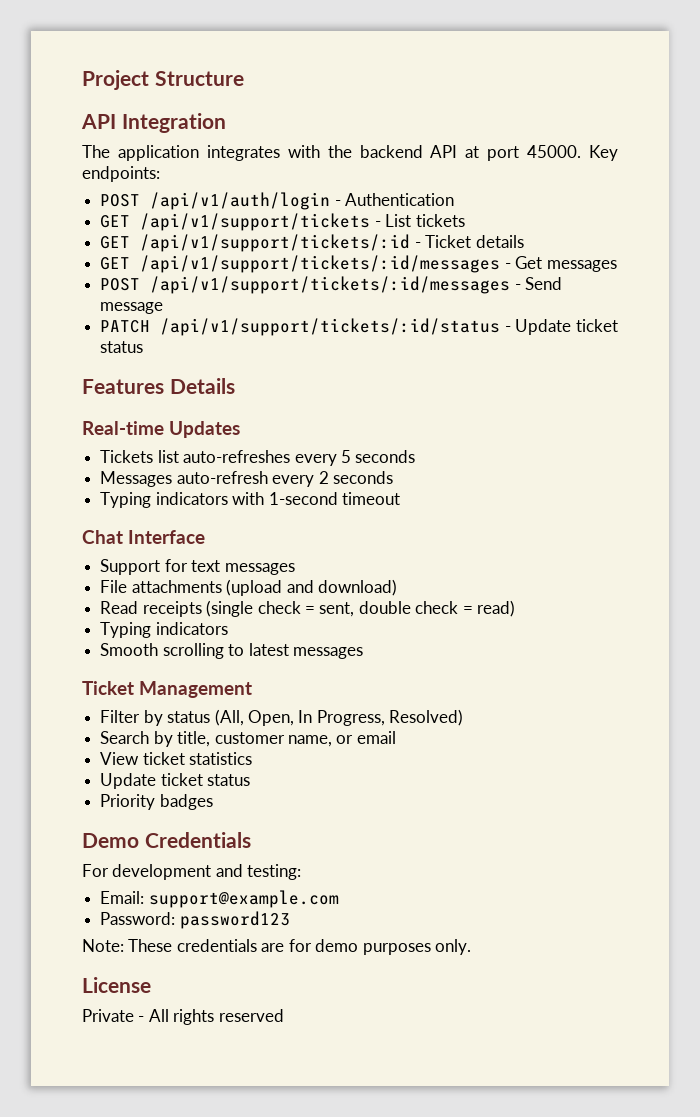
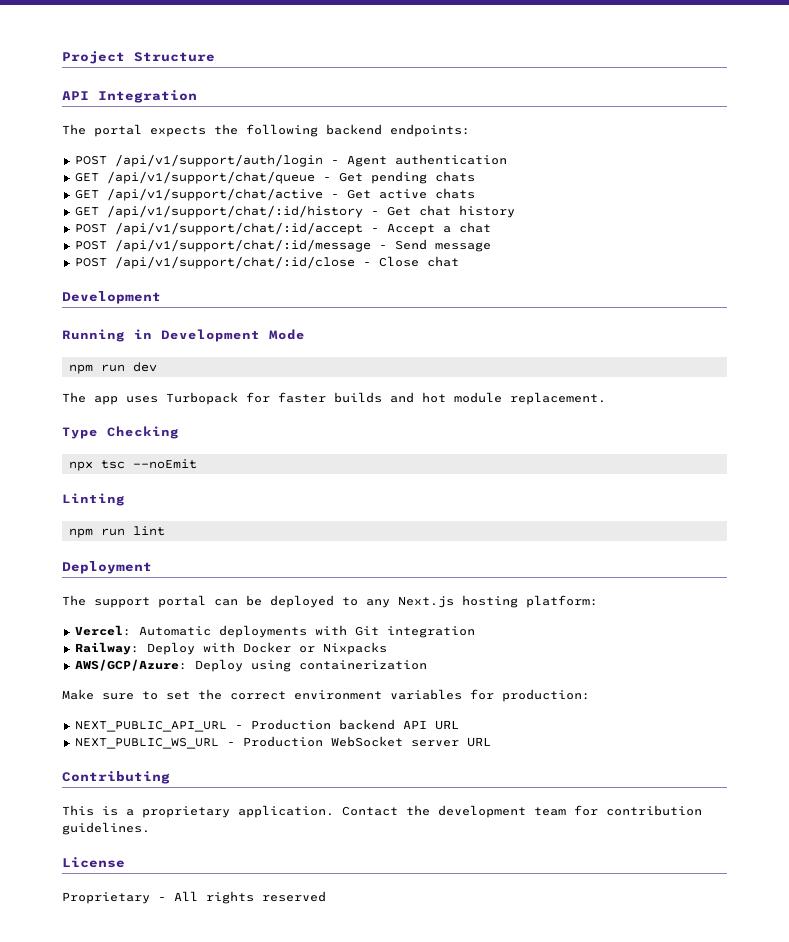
- The application integrates with the backend API at port 45000. Key endpoints:
- POST /api/v1/auth/login - Authentication
- GET /api/v1/support/tickets - List tickets
- GET /api/v1/support/tickets/:id - Ticket details
- GET /api/v1/support/tickets/:id/messages - Get messages
- POST /api/v1/support/tickets/:id/messages - Send message
- PATCH /api/v1/support/tickets/:id/status - Update ticket status
- Features Details
- Real-time Updates
- Tickets list auto-refreshes every 5 seconds
- Messages auto-refresh every 2 seconds
- Typing indicators with 1-second timeout
- Chat Interface
- Support for text messages
- File attachments (upload and download)
- Read receipts (single check = sent, double check = read)
- Typing indicators
- Smooth scrolling to latest messages
- Ticket Management
- Filter by status (All, Open, In Progress, Resolved)
- Search by title, customer name, or email
- View ticket statistics
- Update ticket status
- Priority badges
- Demo Credentials
- For development and testing:
- Email: support@example.com
- Password: password123
- Note: These credentials are for demo purposes only.
+ The portal expects the following backend endpoints:
+ POST /api/v1/support/auth/login - Agent authentication
+ GET /api/v1/support/chat/queue - Get pending chats
+ GET /api/v1/support/chat/active - Get active chats
+ GET /api/v1/support/chat/:id/history - Get chat history
+ POST /api/v1/support/chat/:id/accept - Accept a chat
+ POST /api/v1/support/chat/:id/message - Send message
+ POST /api/v1/support/chat/:id/close - Close chat
+ Development
+ Running in Development Mode
+ npm run dev
+ The app uses Turbopack for faster builds and hot module replacement.
+ Type Checking
+ npx tsc --noEmit
+ Linting
+ npm run lint
+ Deployment
+ The support portal can be deployed to any Next.js hosting platform:
+ Vercel: Automatic deployments with Git integration
+ Railway: Deploy with Docker or Nixpacks
+ AWS/GCP/Azure: Deploy using containerization
+ Make sure to set the correct environment variables for production:
+ NEXT_PUBLIC_API_URL - Production backend API URL
+ NEXT_PUBLIC_WS_URL - Production WebSocket server URL
+ Contributing
+ This is a proprietary application. Contact the development team for contribution guidelines.
- Private - All rights reserved
+ Proprietary - All rights reserved

